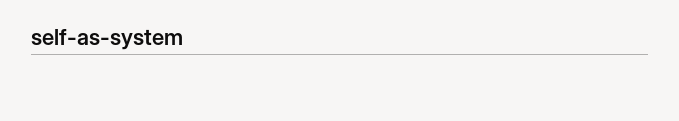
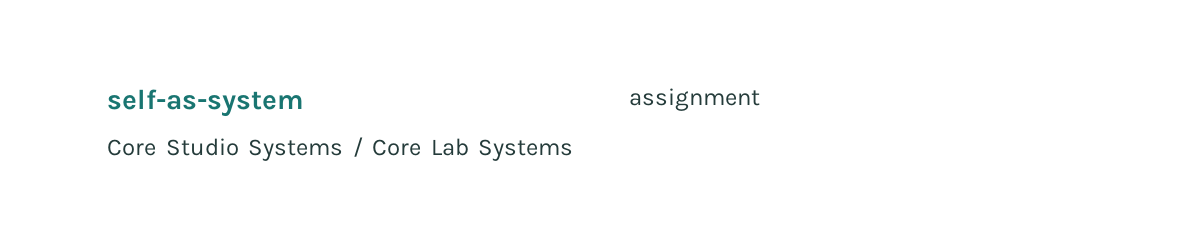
+ Core Studio Systems / Core Lab Systems assignment

